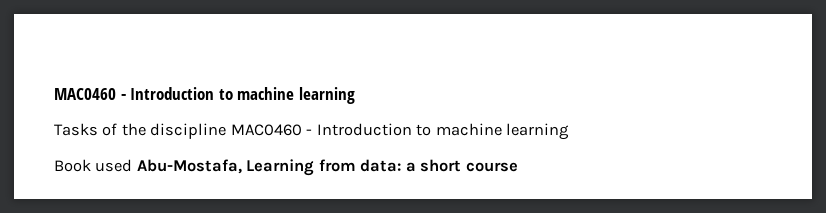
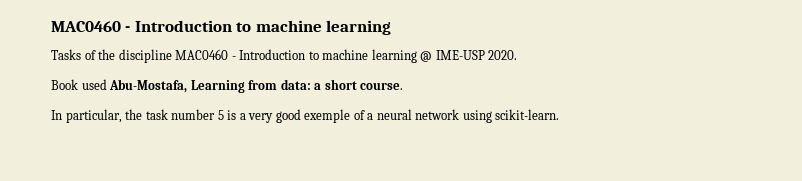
- Tasks of the discipline MAC0460 - Introduction to machine learning
+ Tasks of the discipline MAC0460 - Introduction to machine learning @ IME-USP 2020.
- Book used Abu-Mostafa, Learning from data: a short course
+ Book used Abu-Mostafa, Learning from data: a short course.
+ In particular, the task number 5 is a very good exemple of a neural network using scikit-learn.

